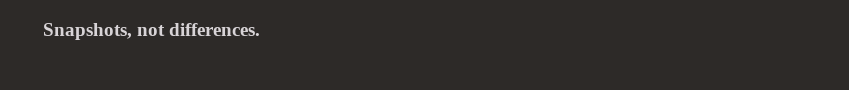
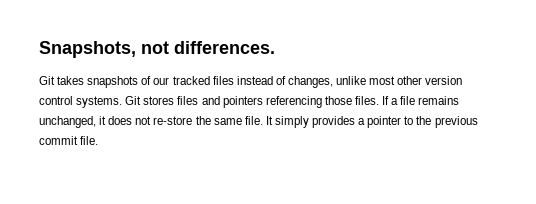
+ Git takes snapshots of our tracked files instead of changes, unlike most other version control systems. Git stores files and pointers referencing those files. If a file remains unchanged, it does not re-store the same file. It simply provides a pointer to the previous commit file.

